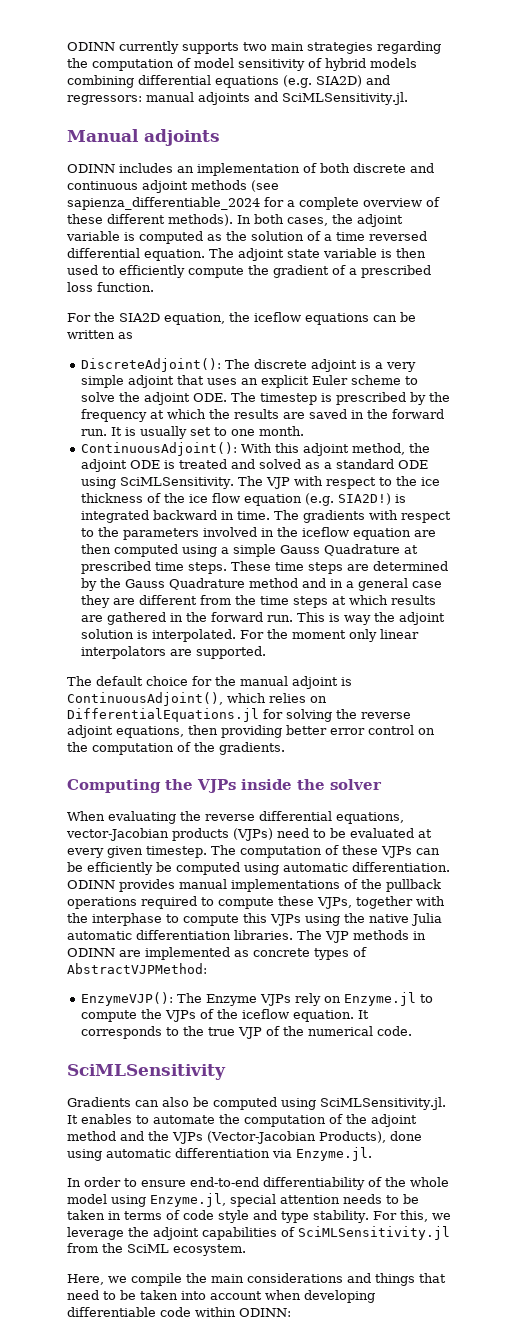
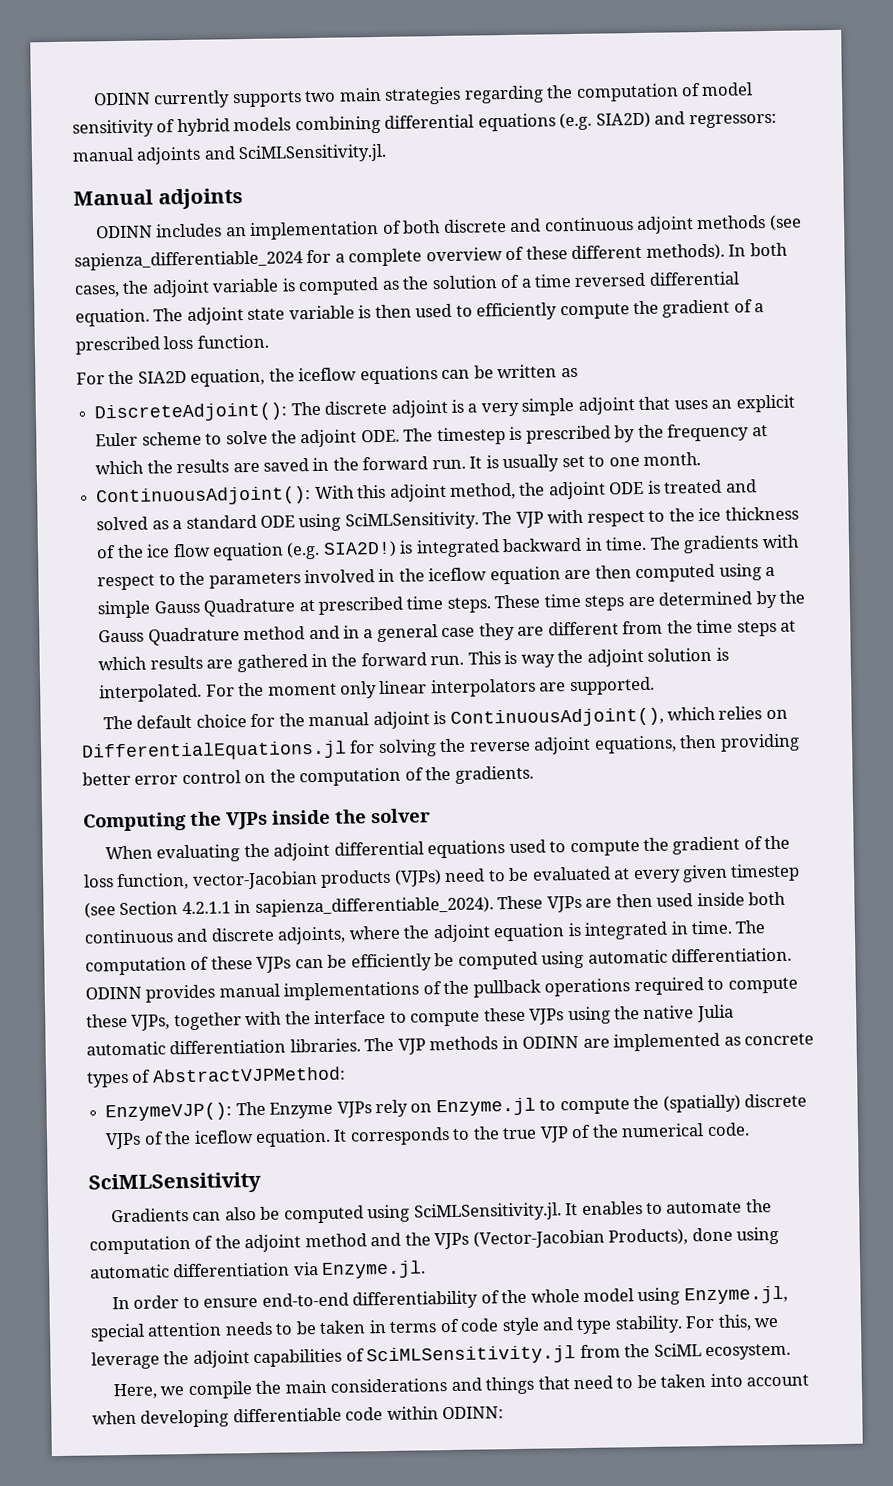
- When evaluating the reverse differential equations, vector-Jacobian products (VJPs) need to be evaluated at every given timestep.
+ When evaluating the adjoint differential equations used to compute the gradient of the loss function, vector-Jacobian products (VJPs) need to be evaluated at every given timestep (see Section 4.2.1.1 in sapienza_differentiable_2024). These VJPs are then used inside both continuous and discrete adjoints, where the adjoint equation is integrated in time.
- ODINN provides manual implementations of the pullback operations required to compute these VJPs, together with the interphase to compute this VJPs using the native Julia automatic differentiation libraries.
+ ODINN provides manual implementations of the pullback operations required to compute these VJPs, together with the interface to compute these VJPs using the native Julia automatic differentiation libraries.
- EnzymeVJP(): The Enzyme VJPs rely on Enzyme.jl to compute the VJPs of the iceflow equation.
+ EnzymeVJP(): The Enzyme VJPs rely on Enzyme.jl to compute the (spatially) discrete VJPs of the iceflow equation.

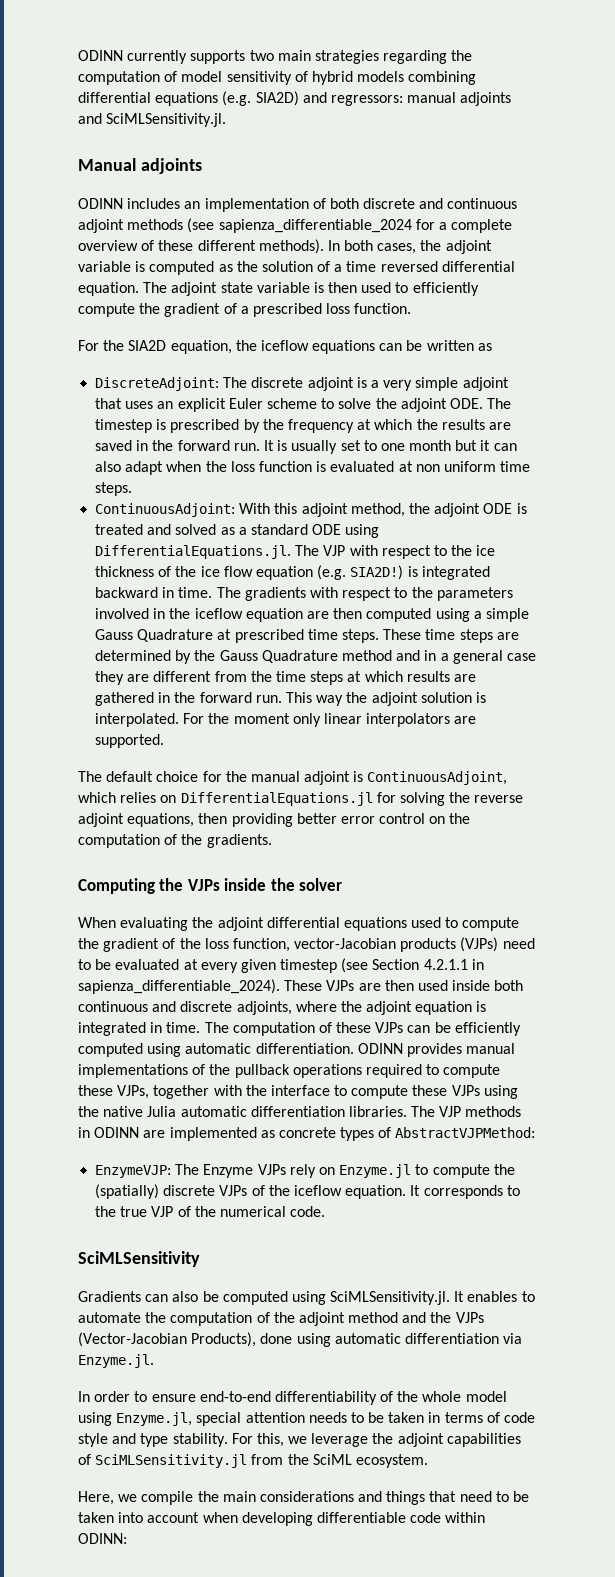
- DiscreteAdjoint(): The discrete adjoint is a very simple adjoint that uses an explicit Euler scheme to solve the adjoint ODE. The timestep is prescribed by the frequency at which the results are saved in the forward run.
+ DiscreteAdjoint: The discrete adjoint is a very simple adjoint that uses an explicit Euler scheme to solve the adjoint ODE. The timestep is prescribed by the frequency at which the results are saved in the forward run.
- It is usually set to one month.
- ContinuousAdjoint(): With this adjoint method, the adjoint ODE is treated and solved as a standard ODE using SciMLSensitivity. The VJP with respect to the ice thickness of the ice flow equation (e.g. SIA2D!) is integrated backward in time.
+ It is usually set to one month but it can also adapt when the loss function is evaluated at non uniform time steps.
+ ContinuousAdjoint: With this adjoint method, the adjoint ODE is treated and solved as a standard ODE using DifferentialEquations.jl. The VJP with respect to the ice thickness of the ice flow equation (e.g. SIA2D!) is integrated backward in time.
- This is way the adjoint solution is interpolated.
+ This way the adjoint solution is interpolated.
- The default choice for the manual adjoint is ContinuousAdjoint(), which relies on DifferentialEquations.jl for solving the reverse adjoint equations, then providing better error control on the computation of the gradients.
+ The default choice for the manual adjoint is ContinuousAdjoint, which relies on DifferentialEquations.jl for solving the reverse adjoint equations, then providing better error control on the computation of the gradients.
- The computation of these VJPs can be efficiently be computed using automatic differentiation.
+ The computation of these VJPs can be efficiently computed using automatic differentiation.
- EnzymeVJP(): The Enzyme VJPs rely on Enzyme.jl to compute the (spatially) discrete VJPs of the iceflow equation.
+ EnzymeVJP: The Enzyme VJPs rely on Enzyme.jl to compute the (spatially) discrete VJPs of the iceflow equation.

